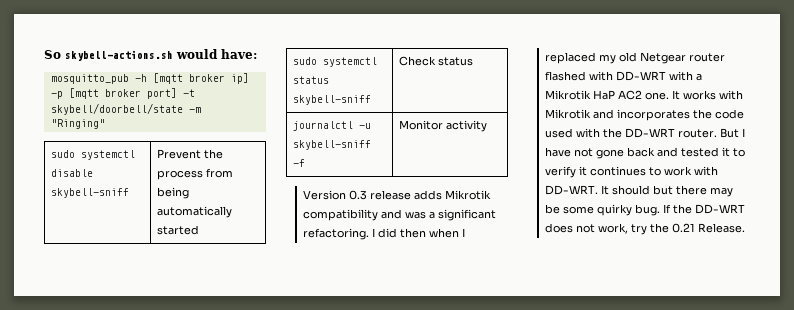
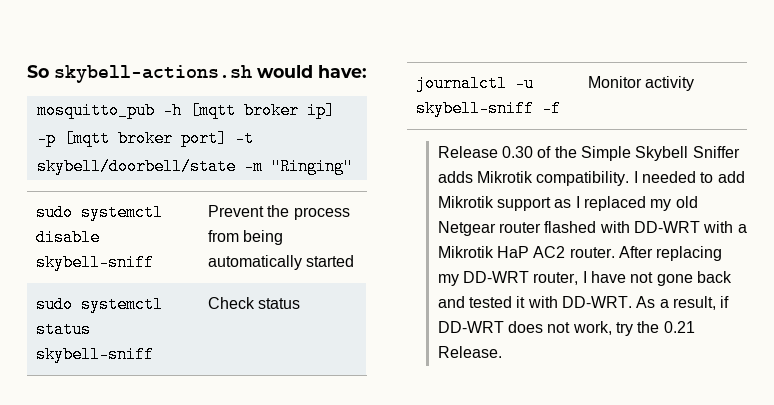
- Version 0.3 release adds Mikrotik compatibility and was a significant refactoring. I did then when I replaced my old Netgear router flashed with DD-WRT with a Mikrotik HaP AC2 one. It works with Mikrotik and incorporates the code used with the DD-WRT router. But I have not gone back and tested it to verify it continues to work with DD-WRT. It should but there may be some quirky bug. If the DD-WRT does not work, try the 0.21 Release.
+ Release 0.30 of the Simple Skybell Sniffer adds Mikrotik compatibility. I needed to add Mikrotik support as I replaced my old Netgear router flashed with DD-WRT with a Mikrotik HaP AC2 router. After replacing my DD-WRT router, I have not gone back and tested it with DD-WRT. As a result, if DD-WRT does not work, try the 0.21 Release.

